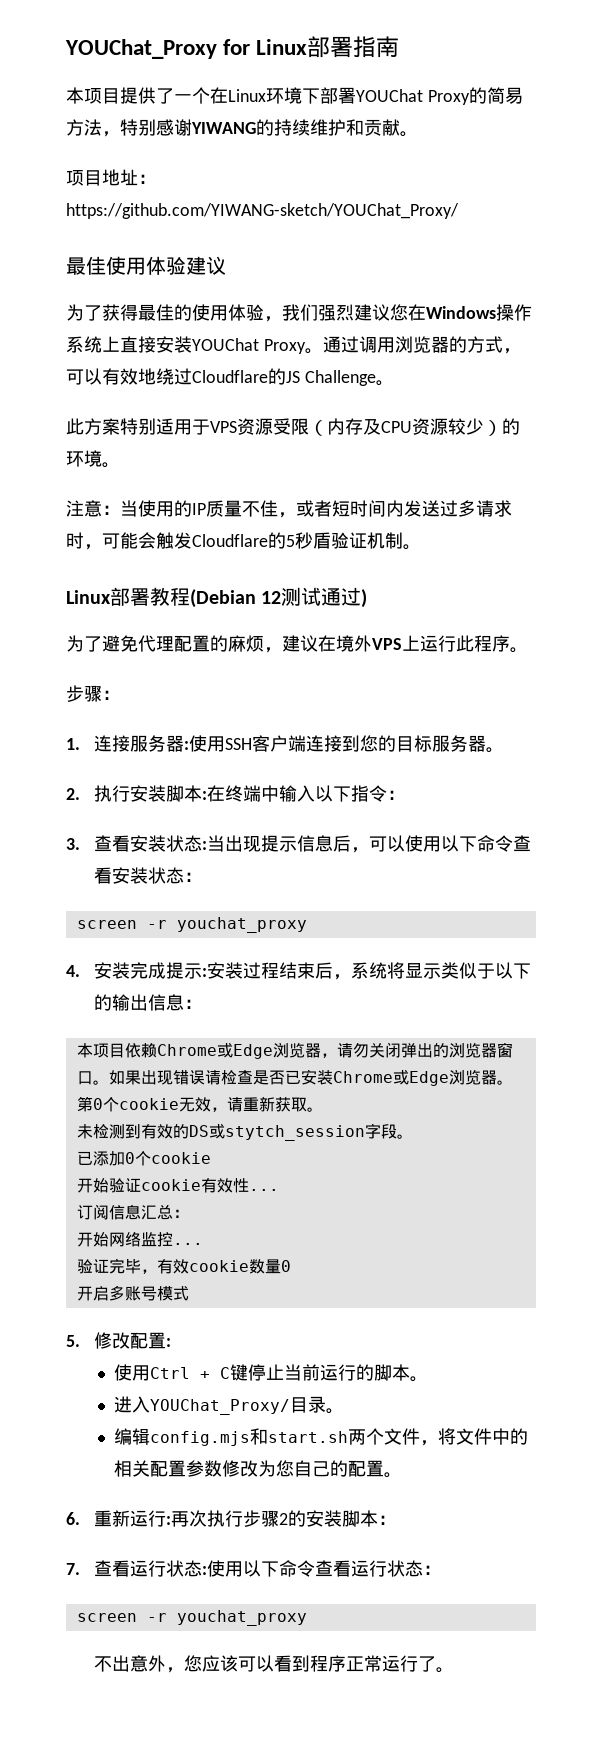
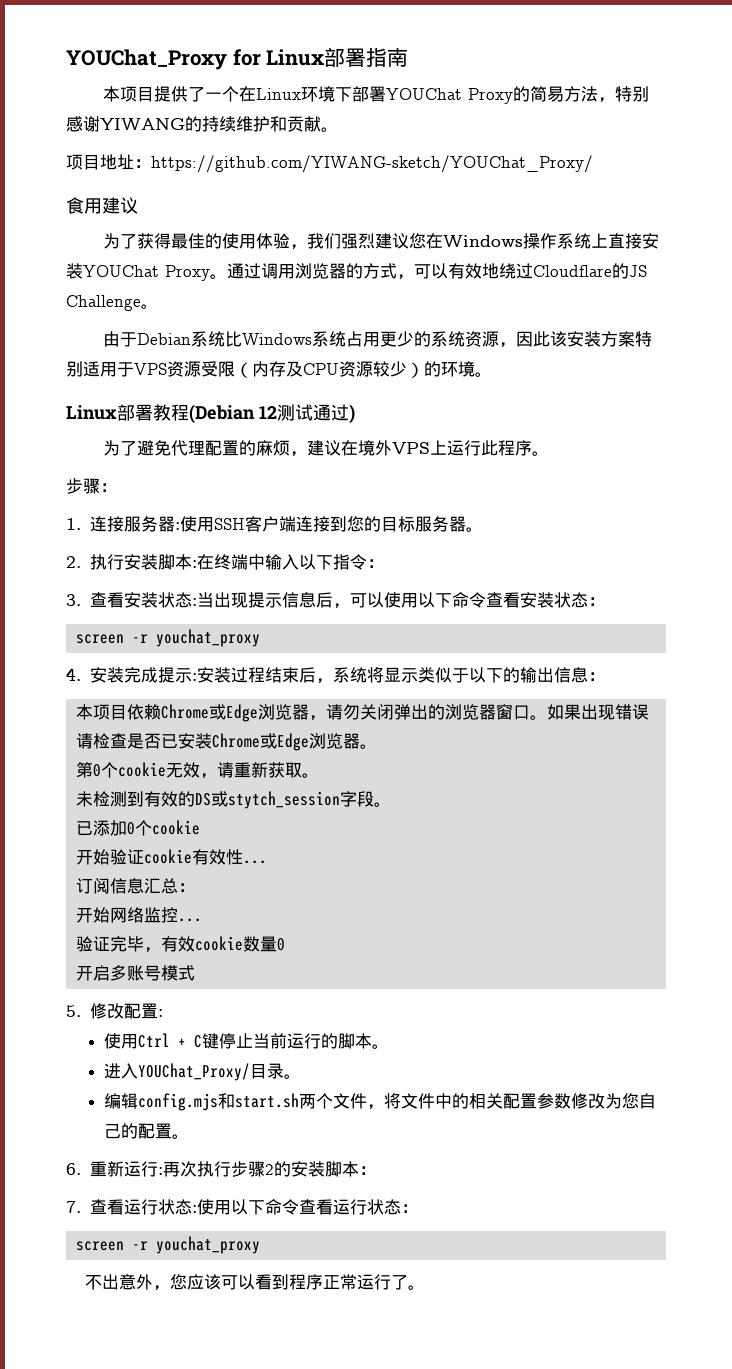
- 最佳使用体验建议
+ 食用建议
- 此方案特别适用于VPS资源受限（内存及CPU资源较少）的环境。
+ 由于Debian系统比Windows系统占用更少的系统资源，因此该安装方案特别适用于VPS资源受限（内存及CPU资源较少）的环境。
- 注意：当使用的IP质量不佳，或者短时间内发送过多请求时，可能会触发Cloudflare的5秒盾验证机制。

